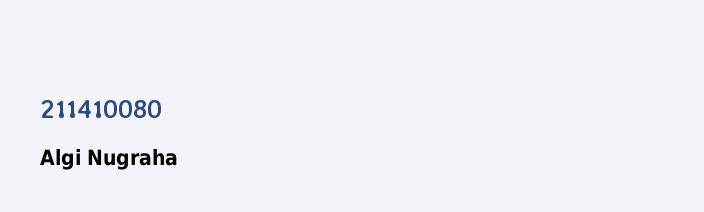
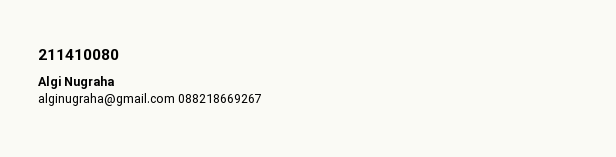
+ alginugraha@gmail.com 088218669267

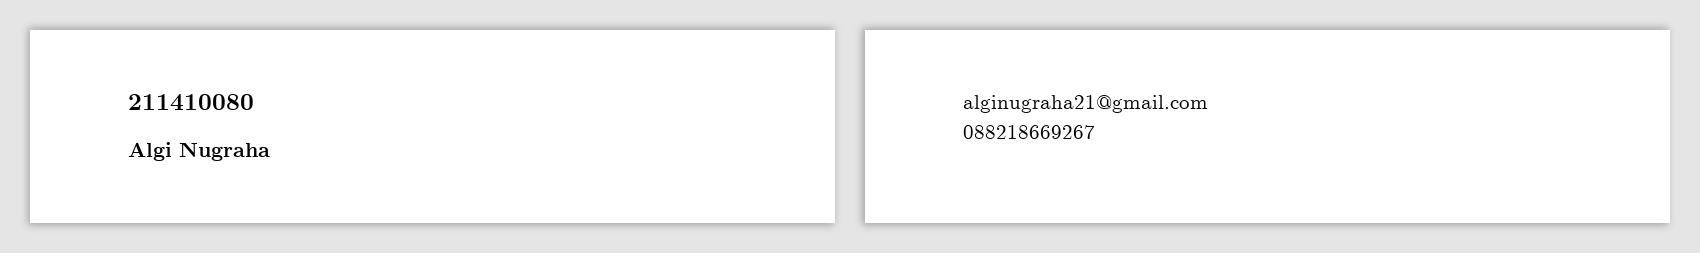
- alginugraha@gmail.com 088218669267
+ alginugraha21@gmail.com
+ 088218669267

